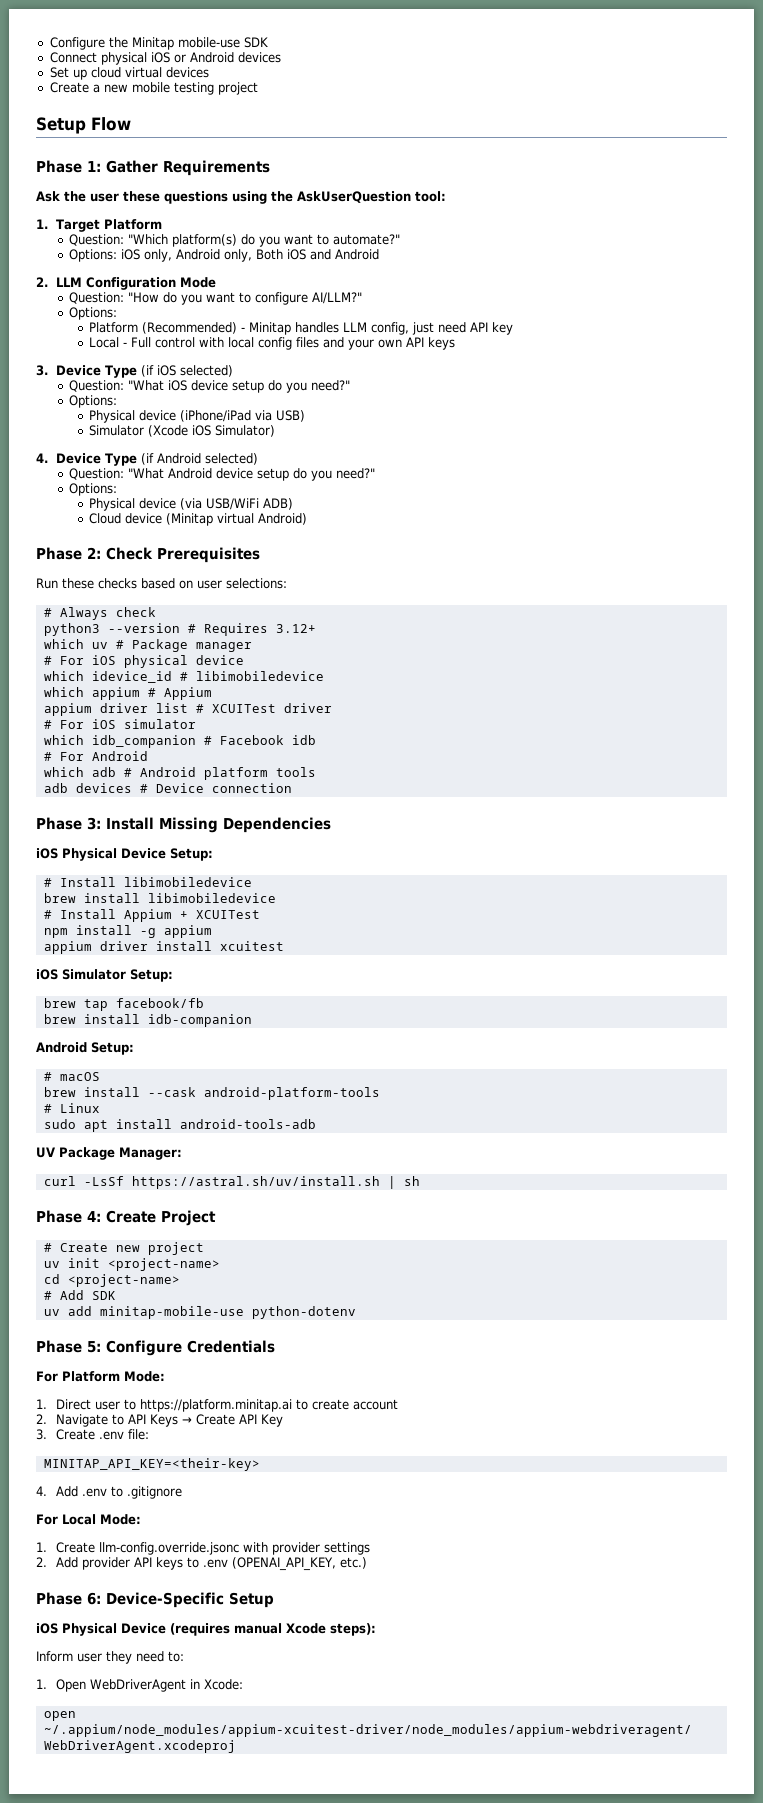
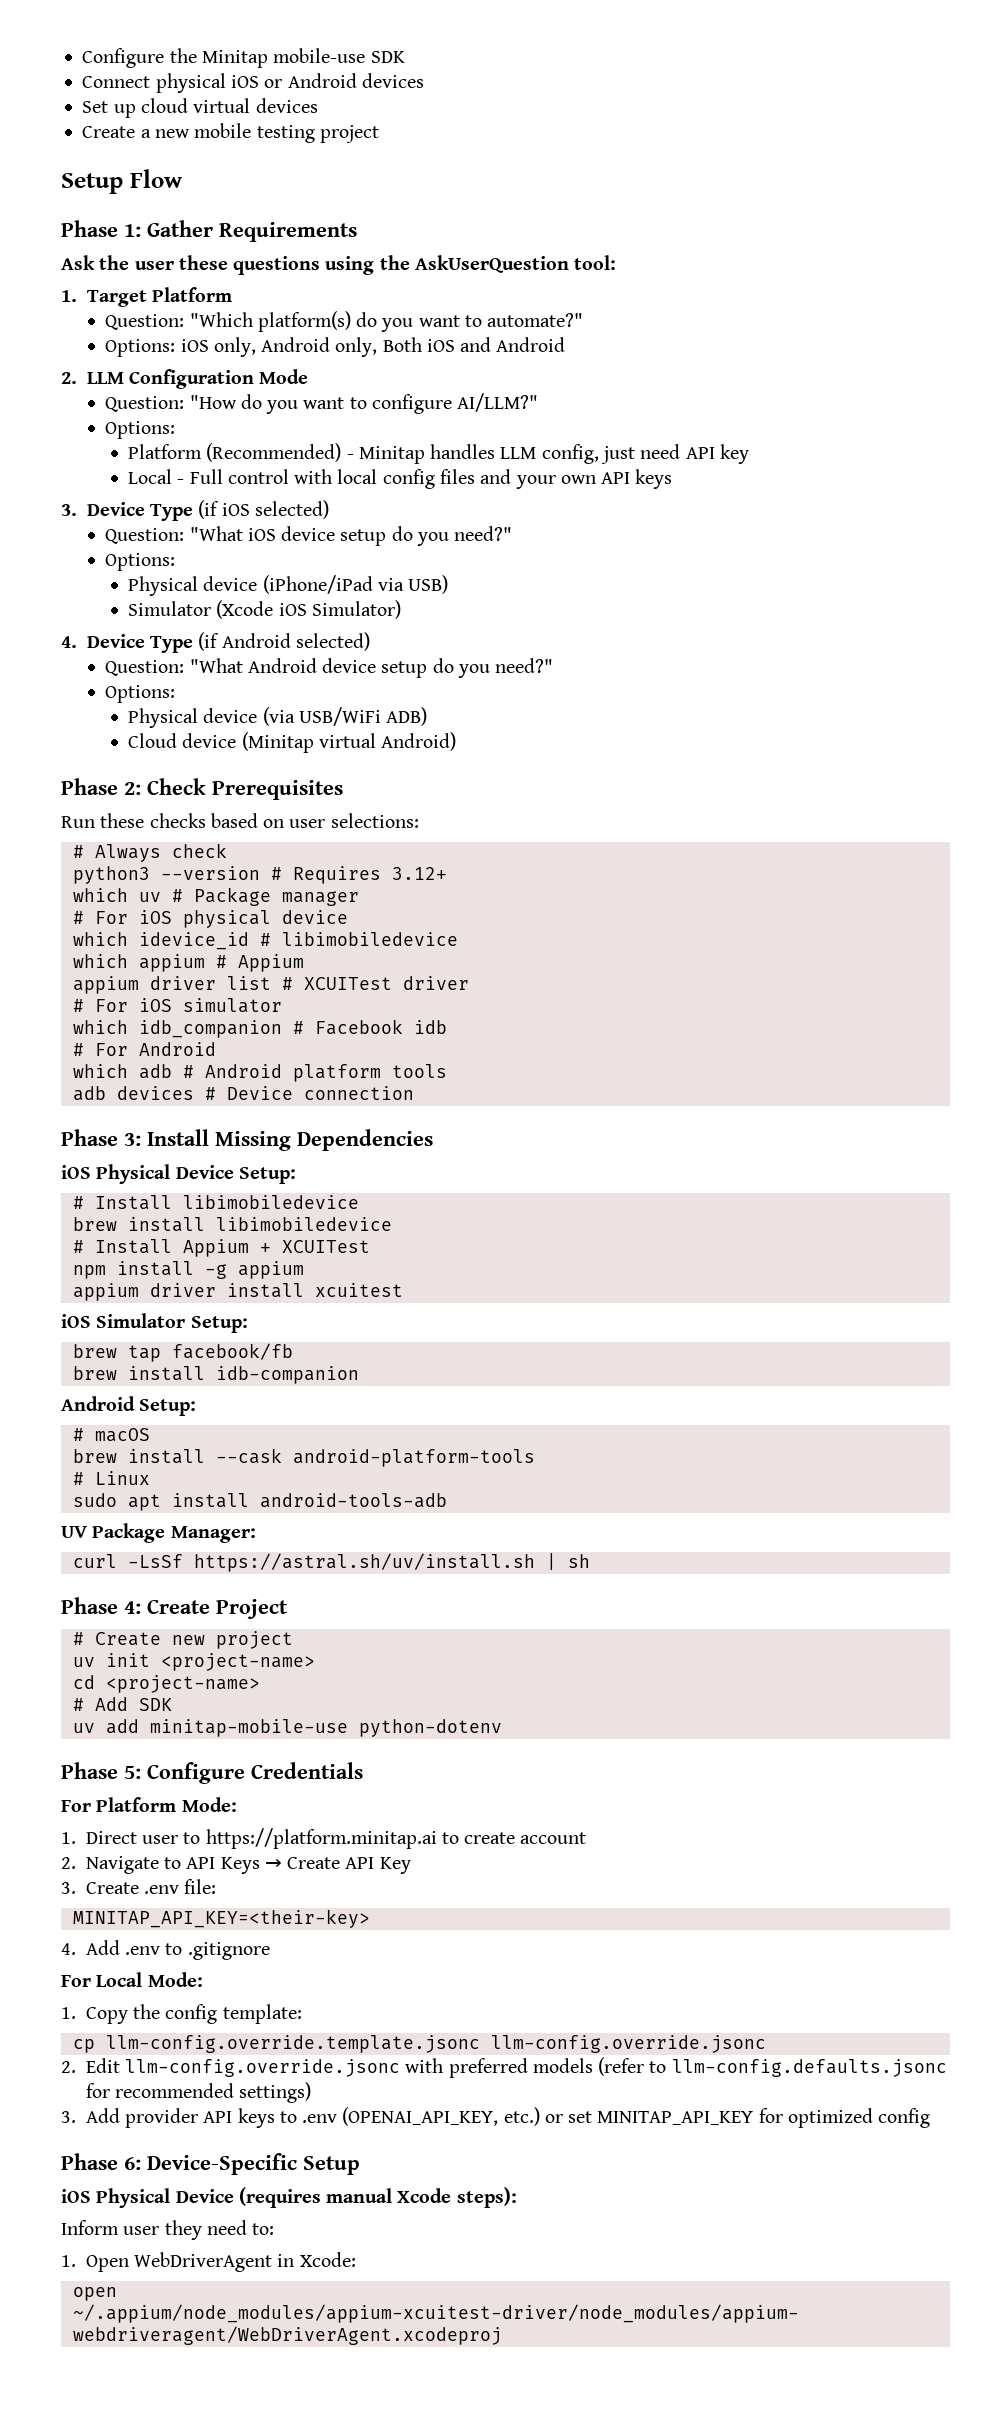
- 1. Create llm-config.override.jsonc with provider settings
- 2. Add provider API keys to .env (OPENAI_API_KEY, etc.)
+ 1. Copy the config template:
+ cp llm-config.override.template.jsonc llm-config.override.jsonc
+ 2. Edit llm-config.override.jsonc with preferred models (refer to llm-config.defaults.jsonc for recommended settings)
+ 3. Add provider API keys to .env (OPENAI_API_KEY, etc.) or set MINITAP_API_KEY for optimized config

